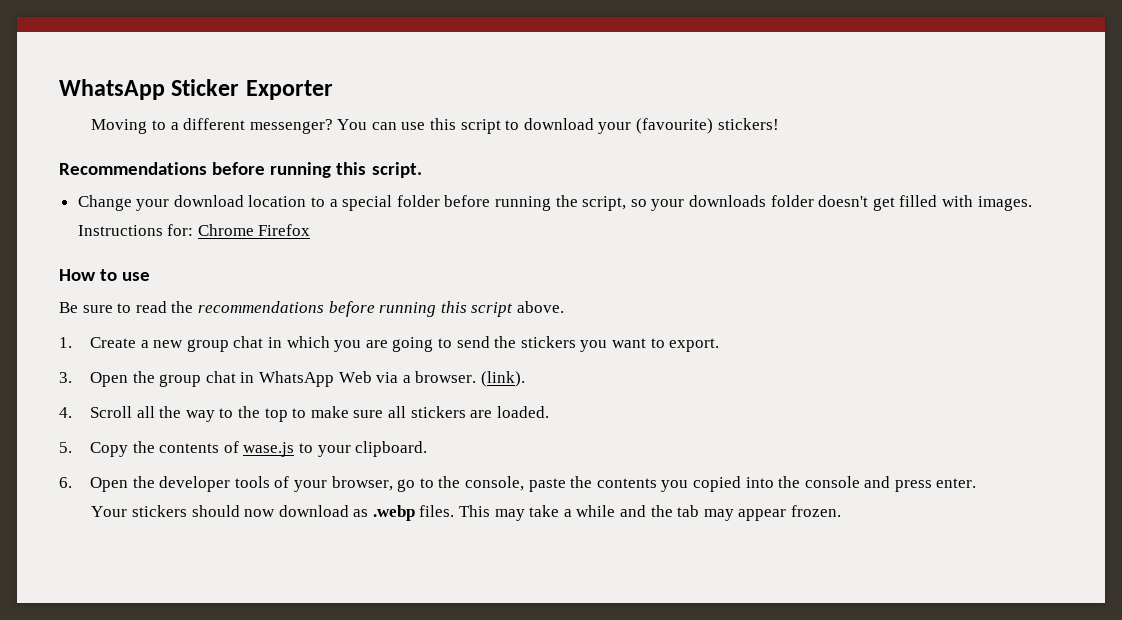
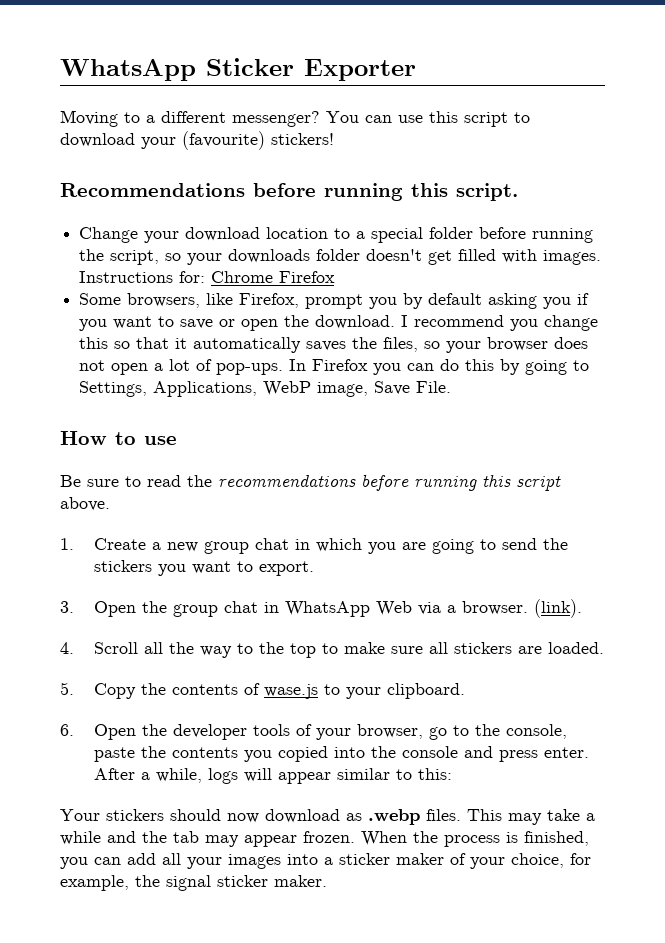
+ Some browsers, like Firefox, prompt you by default asking you if you want to save or open the download. I recommend you change this so that it automatically saves the files, so your browser does not open a lot of pop-ups. In Firefox you can do this by going to Settings, Applications, WebP image, Save File.
+ After a while, logs will appear similar to this:
+ When the process is finished, you can add all your images into a sticker maker of your choice, for example, the signal sticker maker.

